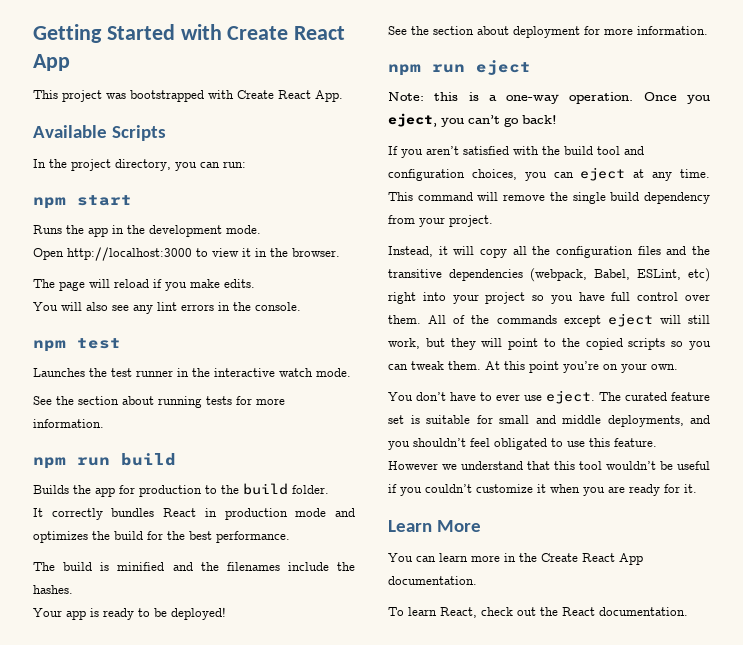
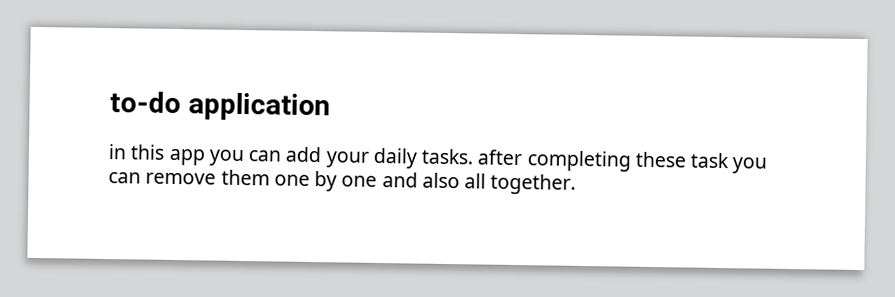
- Getting Started with Create React App
- This project was bootstrapped with Create React App.
- Available Scripts
- In the project directory, you can run:
- npm start
- Runs the app in the development mode.
- Open http://localhost:3000 to view it in the browser.
- The page will reload if you make edits.
- You will also see any lint errors in the console.
- npm test
- Launches the test runner in the interactive watch mode.
- See the section about running tests for more information.
- npm run build
- Builds the app for production to the build folder.
- It correctly bundles React in production mode and optimizes the build for the best performance.
- The build is minified and the filenames include the hashes.
- Your app is ready to be deployed!
- See the section about deployment for more information.
- npm run eject
- Note: this is a one-way operation. Once you eject, you can’t go back!
- If you aren’t satisfied with the build tool and configuration choices, you can eject at any time. This command will remove the single build dependency from your project.
- Instead, it will copy all the configuration files and the transitive dependencies (webpack, Babel, ESLint, etc) right into your project so you have full control over them. All of the commands except eject will still work, but they will point to the copied scripts so you can tweak them. At this point you’re on your own.
- You don’t have to ever use eject. The curated feature set is suitable for small and middle deployments, and you shouldn’t feel obligated to use this feature. However we understand that this tool wouldn’t be useful if you couldn’t customize it when you are ready for it.
- Learn More
- You can learn more in the Create React App documentation.
- To learn React, check out the React documentation.
+ to-do application
+ in this app you can add your daily tasks. after completing these task you can remove them one by one and also all together.

